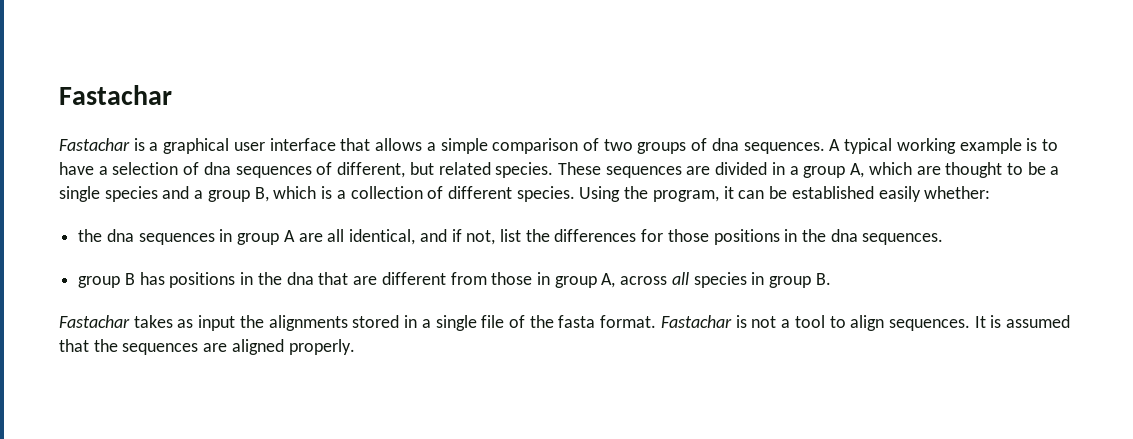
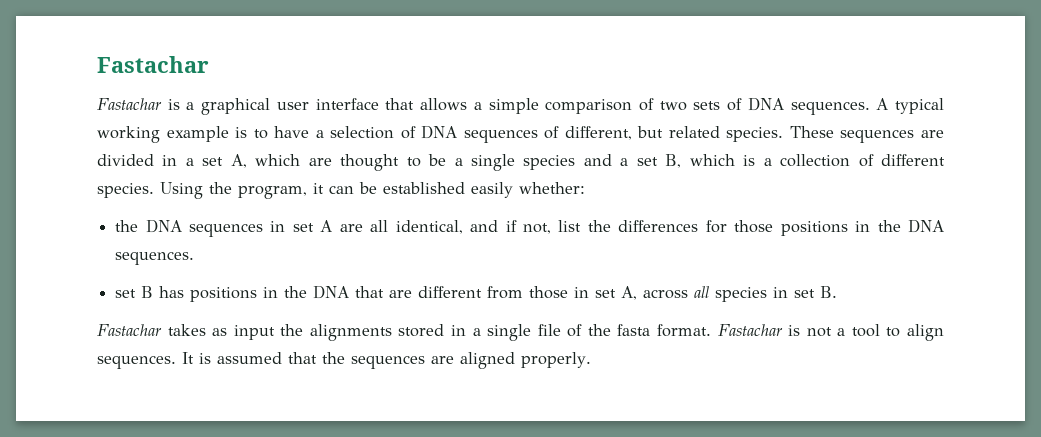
- Fastachar is a graphical user interface that allows a simple comparison of two groups of dna sequences.
+ Fastachar is a graphical user interface that allows a simple comparison of two sets of DNA sequences.
- A typical working example is to have a selection of dna sequences of different, but related species.
+ A typical working example is to have a selection of DNA sequences of different, but related species.
- These sequences are divided in a group A, which are thought to be a single species and a group B, which is a collection of different species.
+ These sequences are divided in a set A, which are thought to be a single species and a set B, which is a collection of different species.
- the dna sequences in group A are all identical, and if not, list the differences for those positions in the dna sequences.
+ the DNA sequences in set A are all identical, and if not, list the differences for those positions in the DNA sequences.
- group B has positions in the dna that are different from those in group A, across all species in group B.
+ set B has positions in the DNA that are different from those in set A, across all species in set B.

